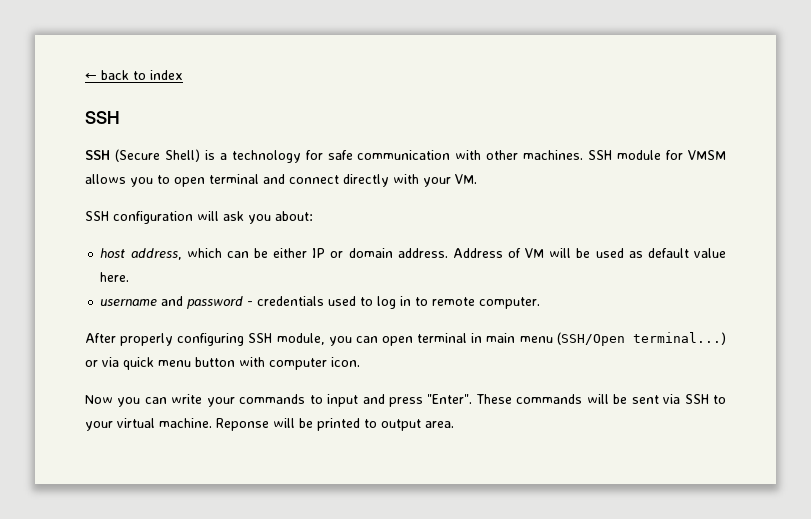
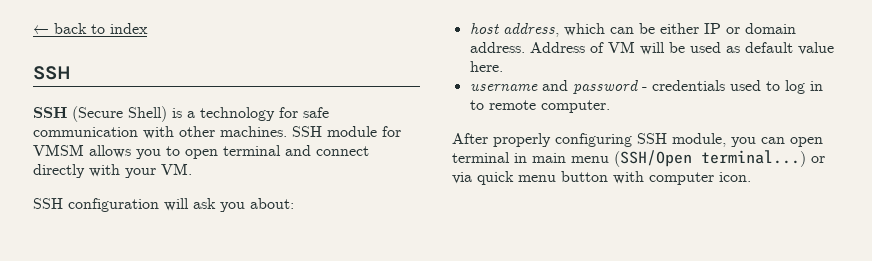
- Now you can write your commands to input and press "Enter". These commands will be sent via SSH to your virtual machine. Reponse will be printed to output area.

